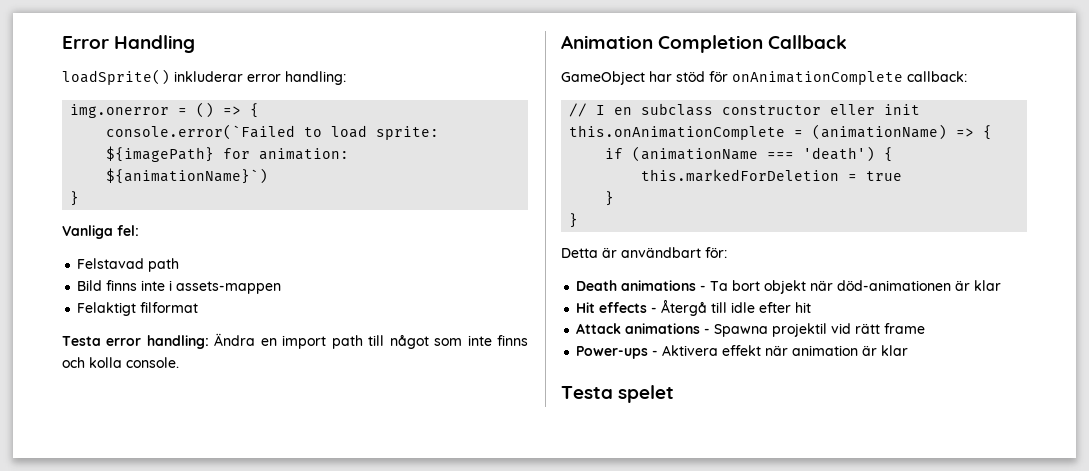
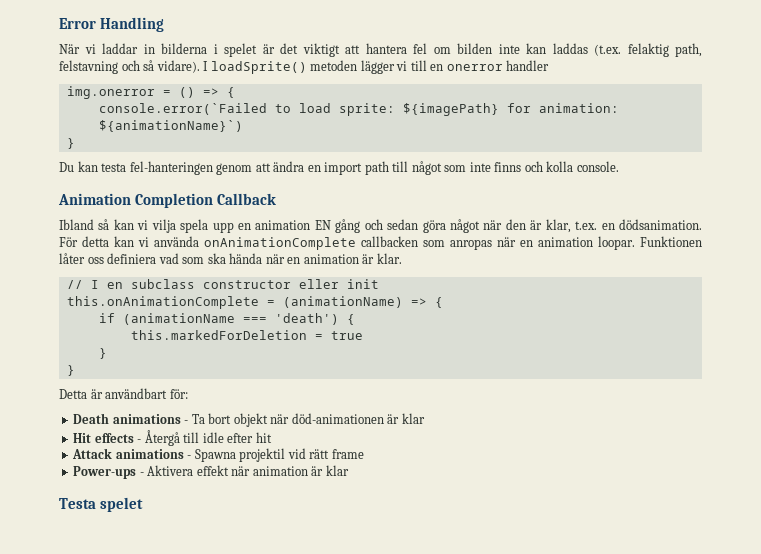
- loadSprite() inkluderar error handling:
+ När vi laddar in bilderna i spelet är det viktigt att hantera fel om bilden inte kan laddas (t.ex. felaktig path, felstavning och så vidare). I loadSprite() metoden lägger vi till en onerror handler
- Vanliga fel:
- Felstavad path
- Bild finns inte i assets-mappen
- Felaktigt filformat
- Testa error handling: Ändra en import path till något som inte finns och kolla console.
+ Du kan testa fel-hanteringen genom att ändra en import path till något som inte finns och kolla console.
- GameObject har stöd för onAnimationComplete callback:
+ Ibland så kan vi vilja spela upp en animation EN gång och sedan göra något när den är klar, t.ex. en dödsanimation. För detta kan vi använda onAnimationComplete callbacken som anropas när en animation loopar. Funktionen låter oss definiera vad som ska hända när en animation är klar.

